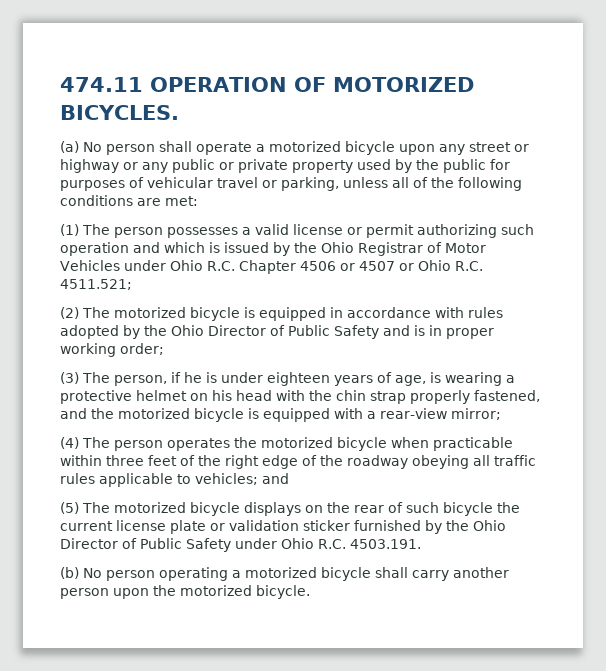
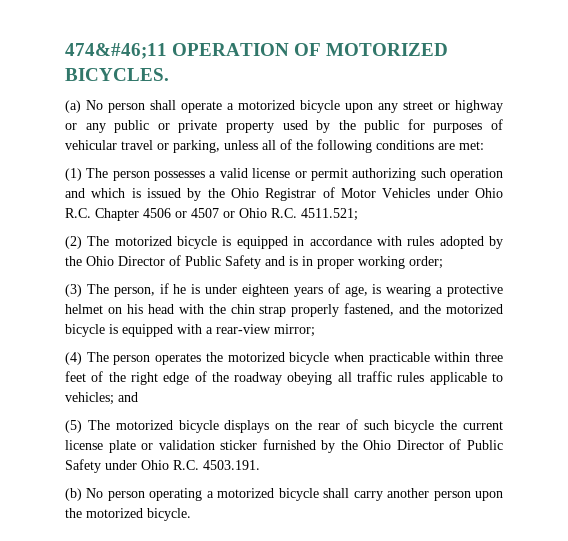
- 474.11 OPERATION OF MOTORIZED BICYCLES.
+ 474&#46;11 OPERATION OF MOTORIZED BICYCLES.

